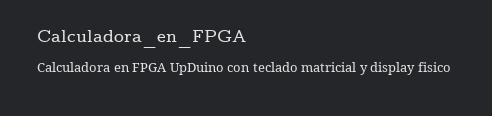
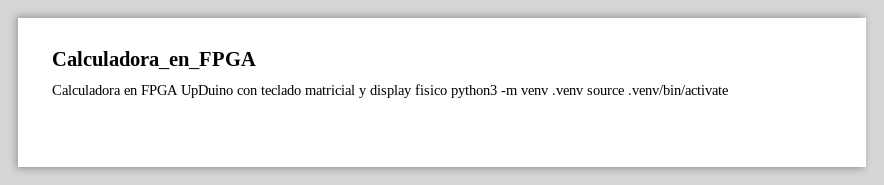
- Calculadora en FPGA UpDuino con teclado matricial y display fisico
+ Calculadora en FPGA UpDuino con teclado matricial y display fisico python3 -m venv .venv source .venv/bin/activate

